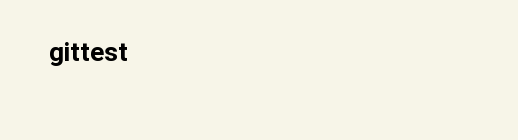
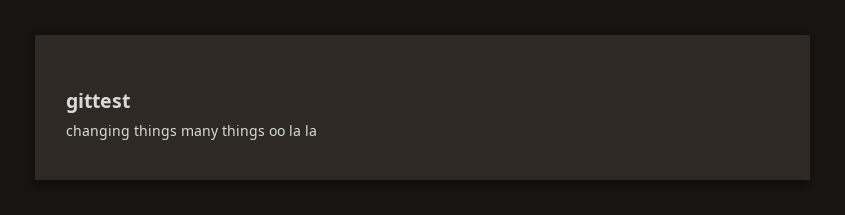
+ changing things many things oo la la

